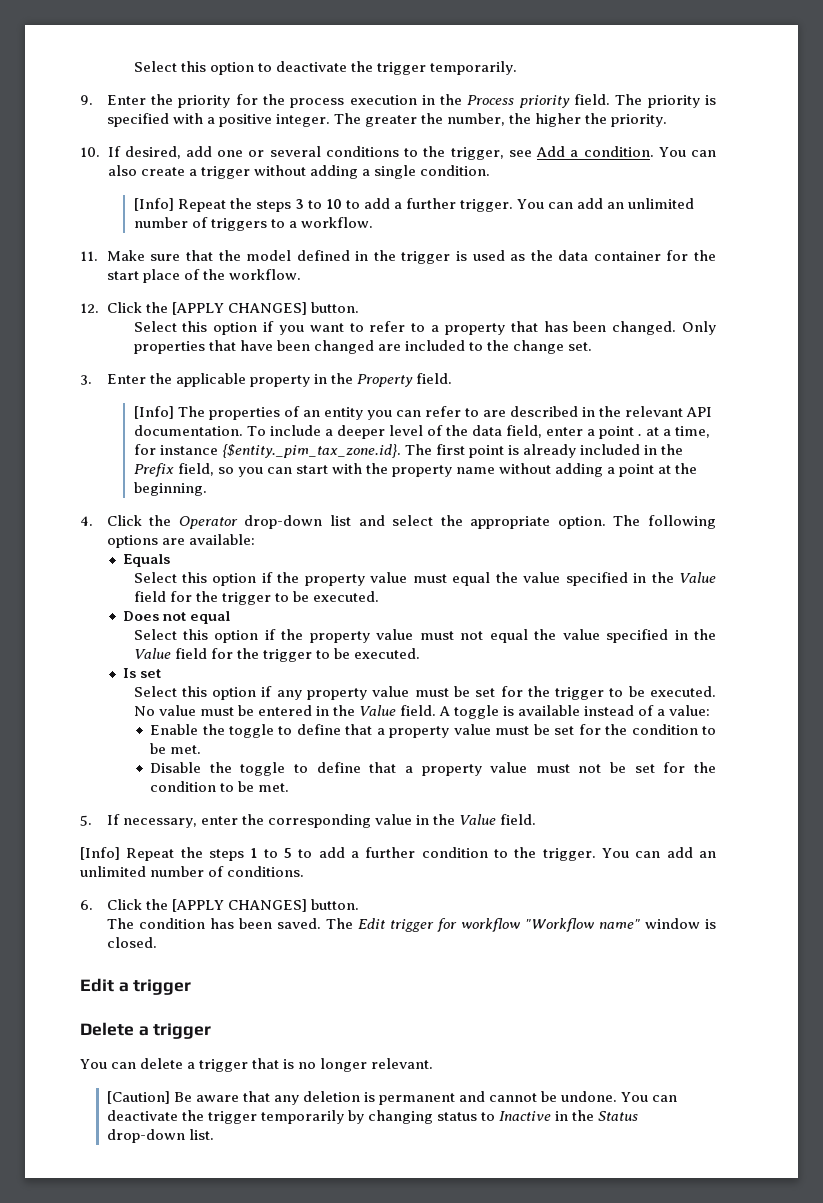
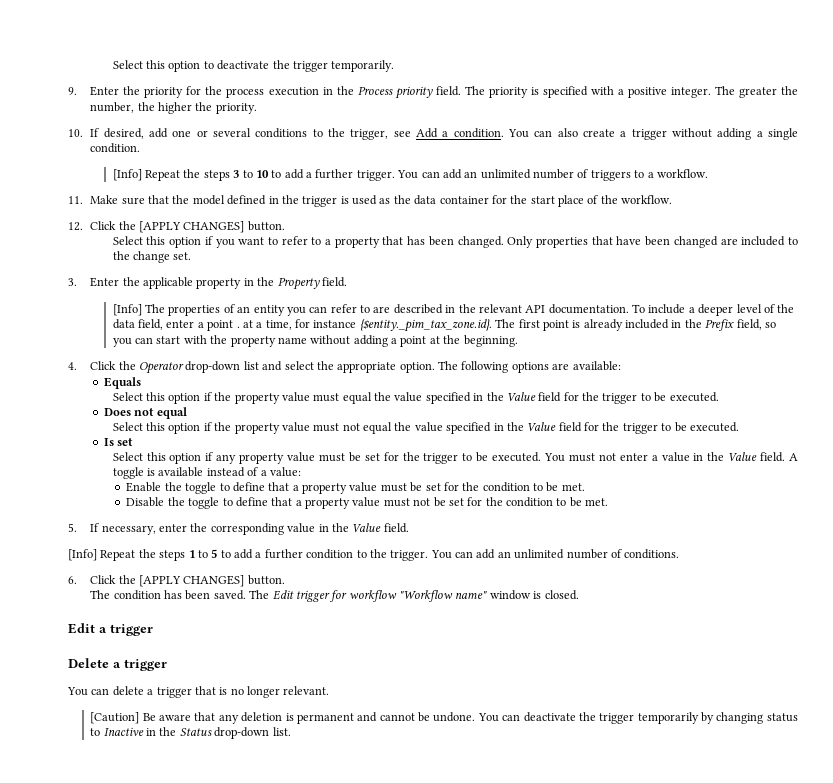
- No value must be entered in the Value field.
+ You must not enter a value in the Value field.

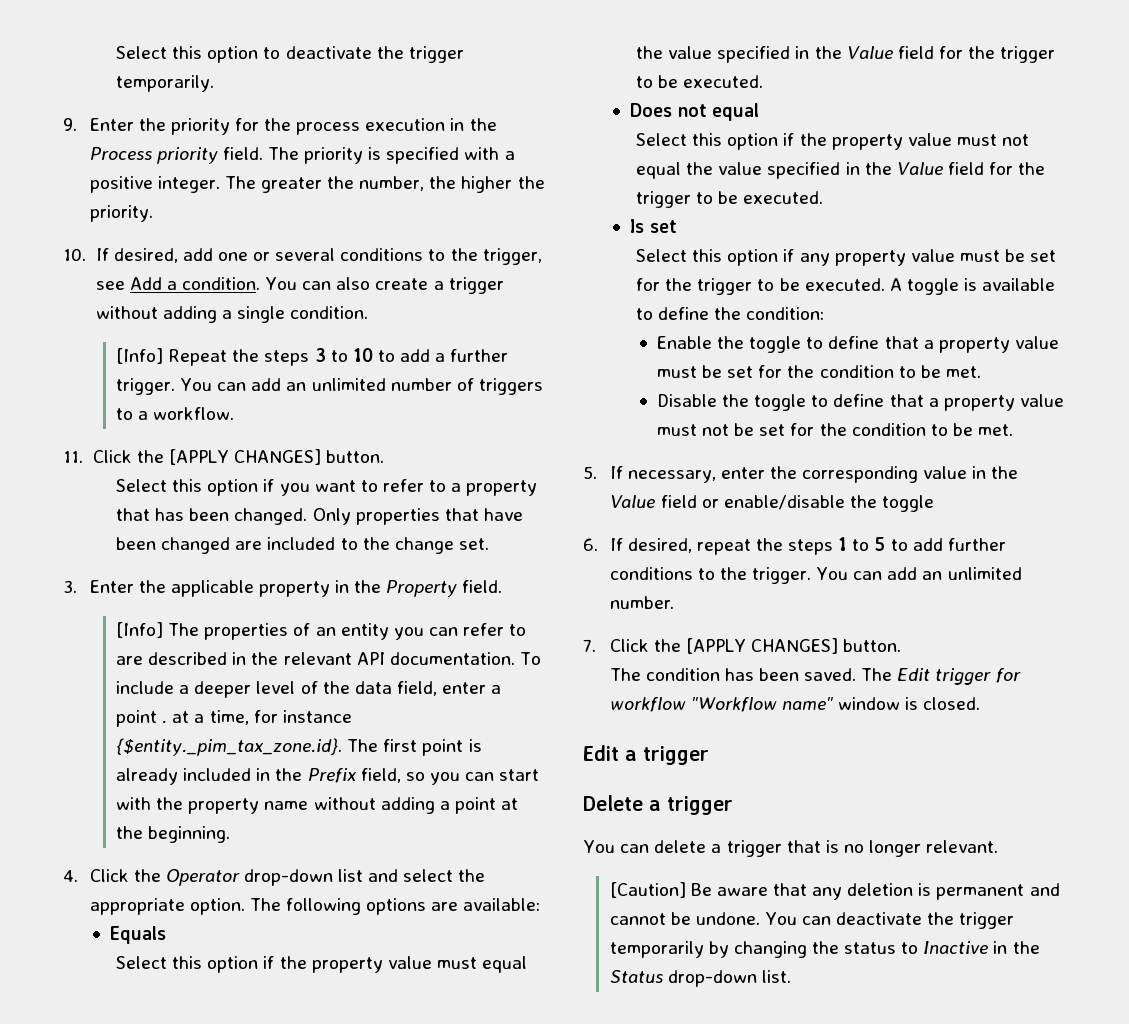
- 11. Make sure that the model defined in the trigger is used as the data container for the start place of the workflow.
- 12. Click the [APPLY CHANGES] button.
+ 11. Click the [APPLY CHANGES] button.
- You must not enter a value in the Value field. A toggle is available instead of a value:
+ A toggle is available to define the condition:
- 5. If necessary, enter the corresponding value in the Value field.
- [Info] Repeat the steps 1 to 5 to add a further condition to the trigger.
+ 5. If necessary, enter the corresponding value in the Value field or enable/disable the toggle
+ 6. If desired, repeat the steps 1 to 5 to add further conditions to the trigger.
- You can add an unlimited number of conditions.
- 6. Click the [APPLY CHANGES] button.
+ You can add an unlimited number.
+ 7. Click the [APPLY CHANGES] button.
- You can deactivate the trigger temporarily by changing status to Inactive in the Status drop-down list.
+ You can deactivate the trigger temporarily by changing the status to Inactive in the Status drop-down list.

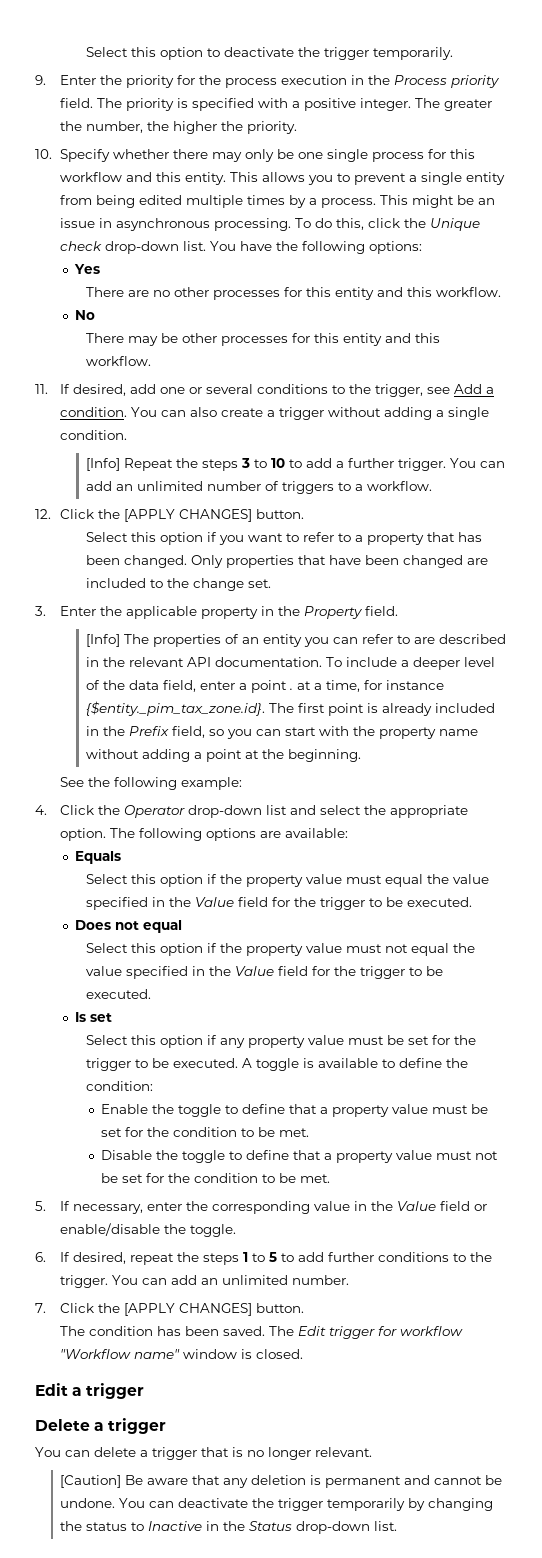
- 10. If desired, add one or several conditions to the trigger, see Add a condition.
+ 10. Specify whether there may only be one single process for this workflow and this entity. This allows you to prevent a single entity from being edited multiple times by a process. This might be an issue in asynchronous processing. To do this, click the Unique check drop-down list. You have the following options:
+ Yes
+ There are no other processes for this entity and this workflow.
+ No
+ There may be other processes for this entity and this workflow.
+ 11. If desired, add one or several conditions to the trigger, see Add a condition.
- 11. Click the [APPLY CHANGES] button.
+ 12. Click the [APPLY CHANGES] button.
+ See the following example:
- 5. If necessary, enter the corresponding value in the Value field or enable/disable the toggle
+ 5. If necessary, enter the corresponding value in the Value field or enable/disable the toggle.

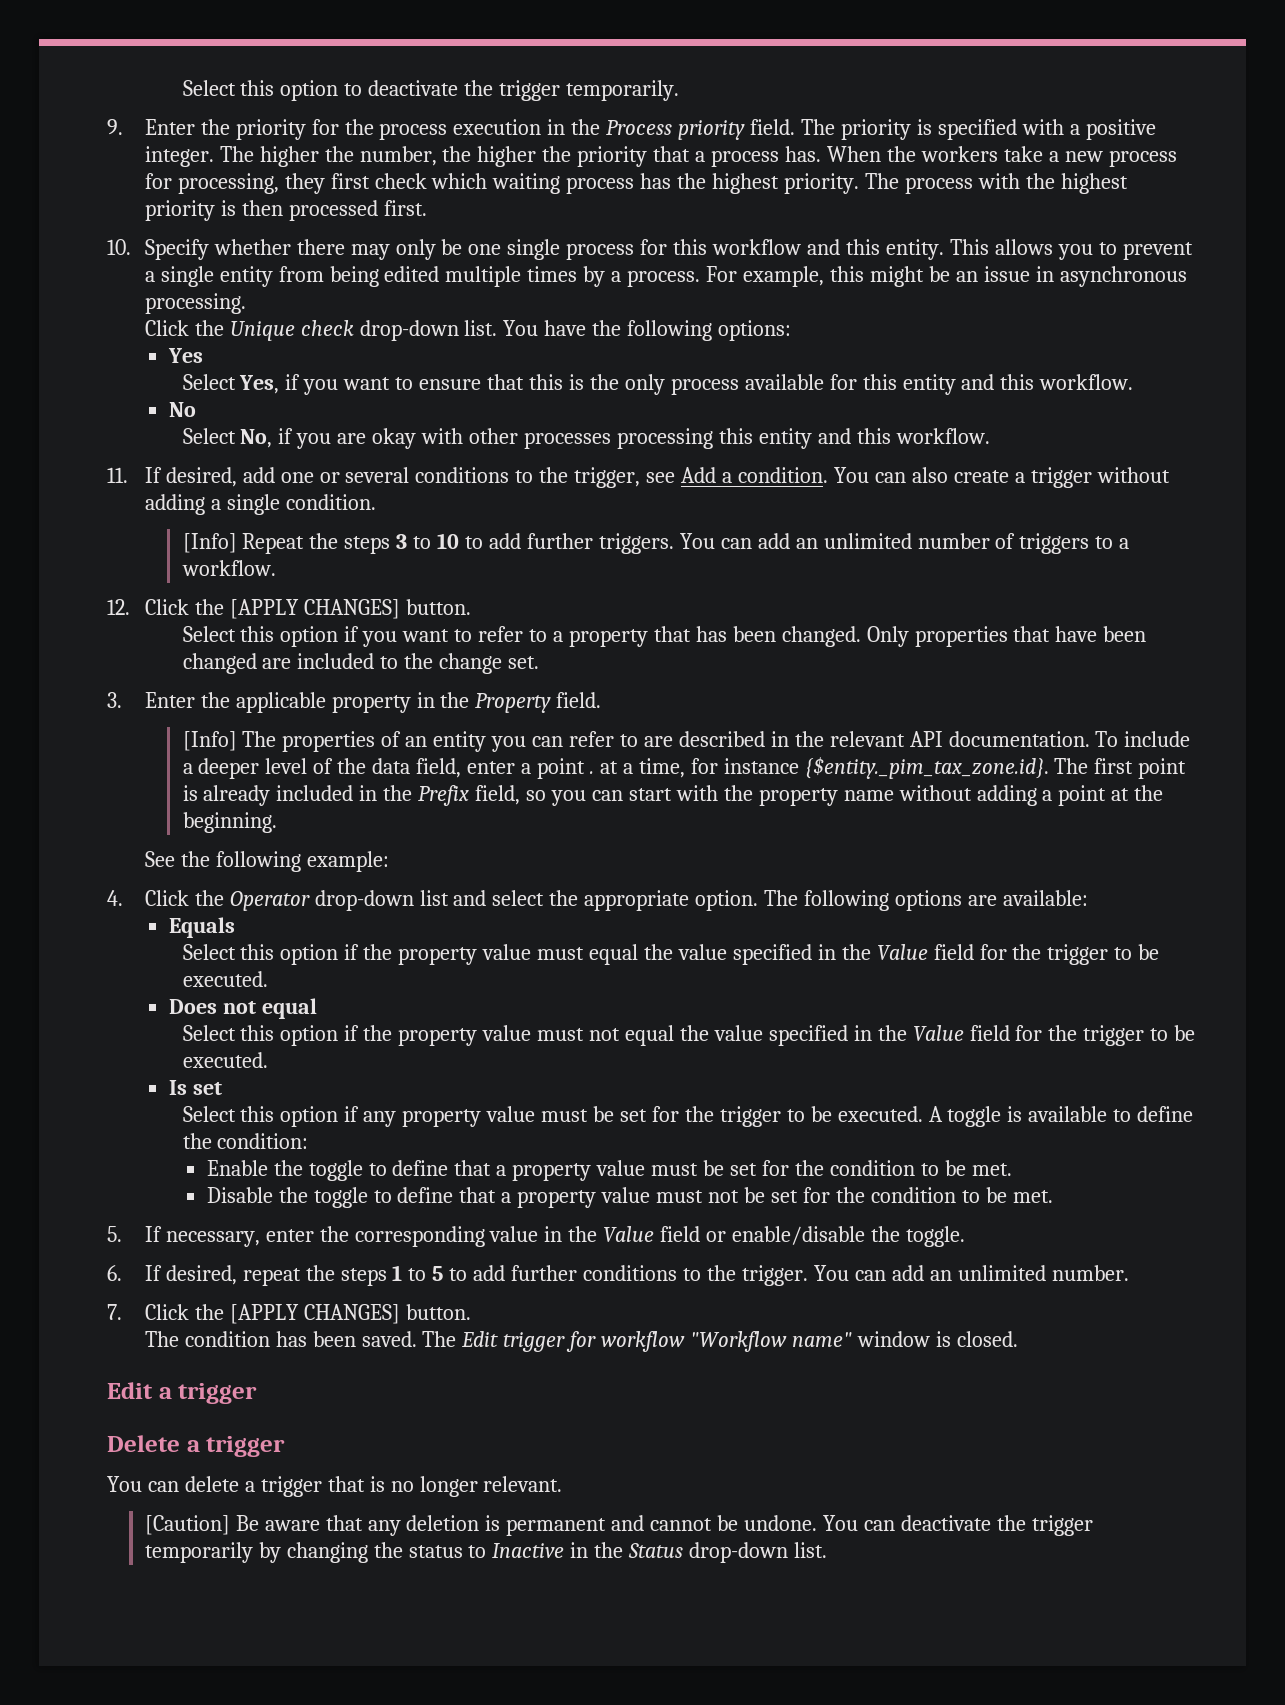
- The greater the number, the higher the priority.
+ The higher the number, the higher the priority that a process has. When the workers take a new process for processing, they first check which waiting process has the highest priority. The process with the highest priority is then processed first.
- This might be an issue in asynchronous processing. To do this, click the Unique check drop-down list.
+ For example, this might be an issue in asynchronous processing.
+ Click the Unique check drop-down list.
- There are no other processes for this entity and this workflow.
+ Select Yes, if you want to ensure that this is the only process available for this entity and this workflow.
- There may be other processes for this entity and this workflow.
+ Select No, if you are okay with other processes processing this entity and this workflow.
- [Info] Repeat the steps 3 to 10 to add a further trigger.
+ [Info] Repeat the steps 3 to 10 to add further triggers.

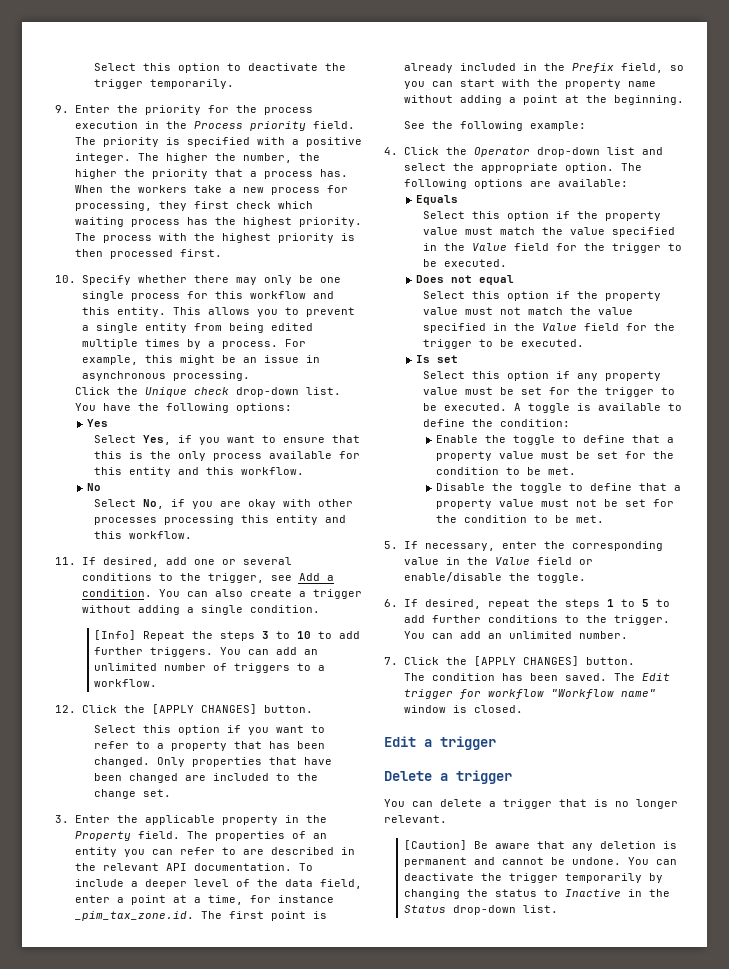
- 3. Enter the applicable property in the Property field.
- [Info] The properties of an entity you can refer to are described in the relevant API documentation.
+ 3. Enter the applicable property in the Property field. The properties of an entity you can refer to are described in the relevant API documentation.
- To include a deeper level of the data field, enter a point . at a time, for instance {$entity._pim_tax_zone.id}. The first point is already included in the Prefix field, so you can start with the property name without adding a point at the beginning.
+ To include a deeper level of the data field, enter a point at a time, for instance _pim_tax_zone.id. The first point is already included in the Prefix field, so you can start with the property name without adding a point at the beginning.
- Select this option if the property value must equal the value specified in the Value field for the trigger to be executed.
+ Select this option if the property value must match the value specified in the Value field for the trigger to be executed.
- Select this option if the property value must not equal the value specified in the Value field for the trigger to be executed.
+ Select this option if the property value must not match the value specified in the Value field for the trigger to be executed.

